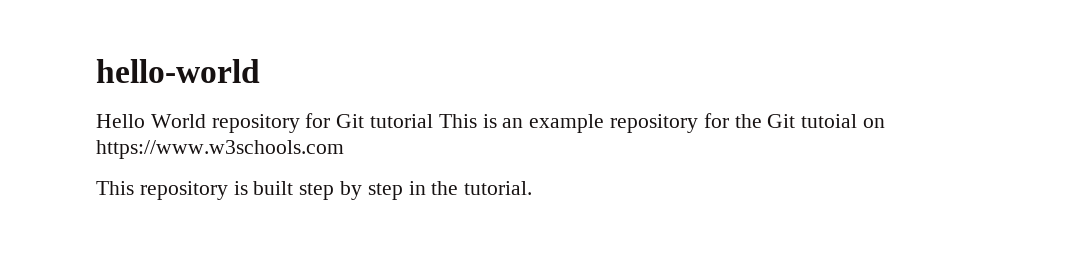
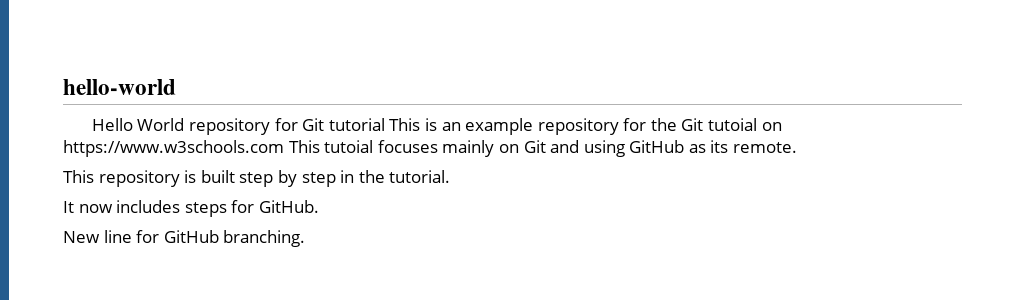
- Hello World repository for Git tutorial This is an example repository for the Git tutoial on https://www.w3schools.com
+ Hello World repository for Git tutorial This is an example repository for the Git tutoial on https://www.w3schools.com This tutoial focuses mainly on Git and using GitHub as its remote.
+ It now includes steps for GitHub.
+ New line for GitHub branching.

